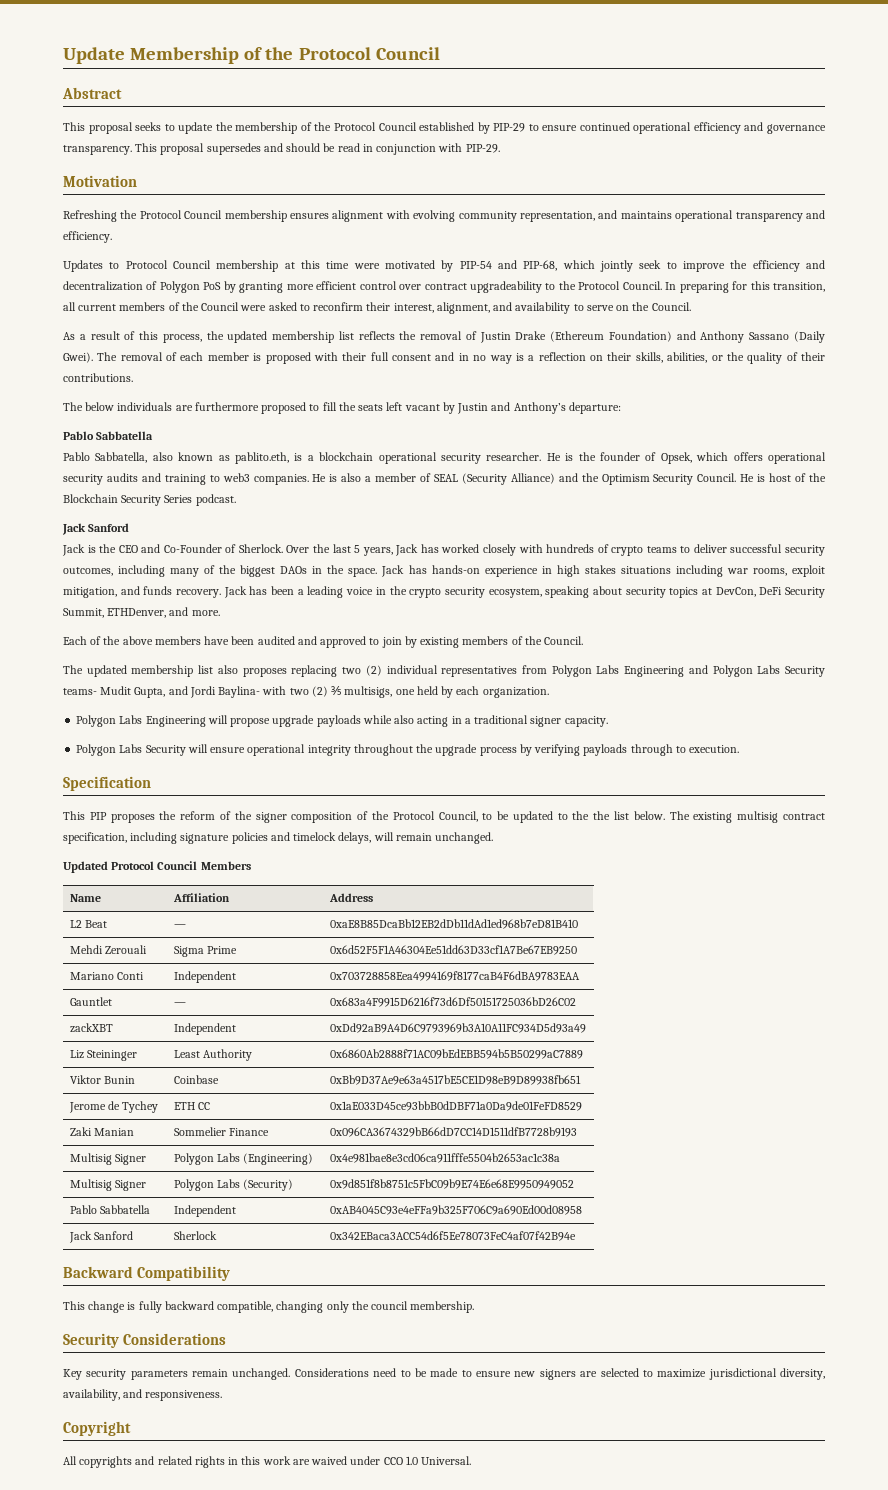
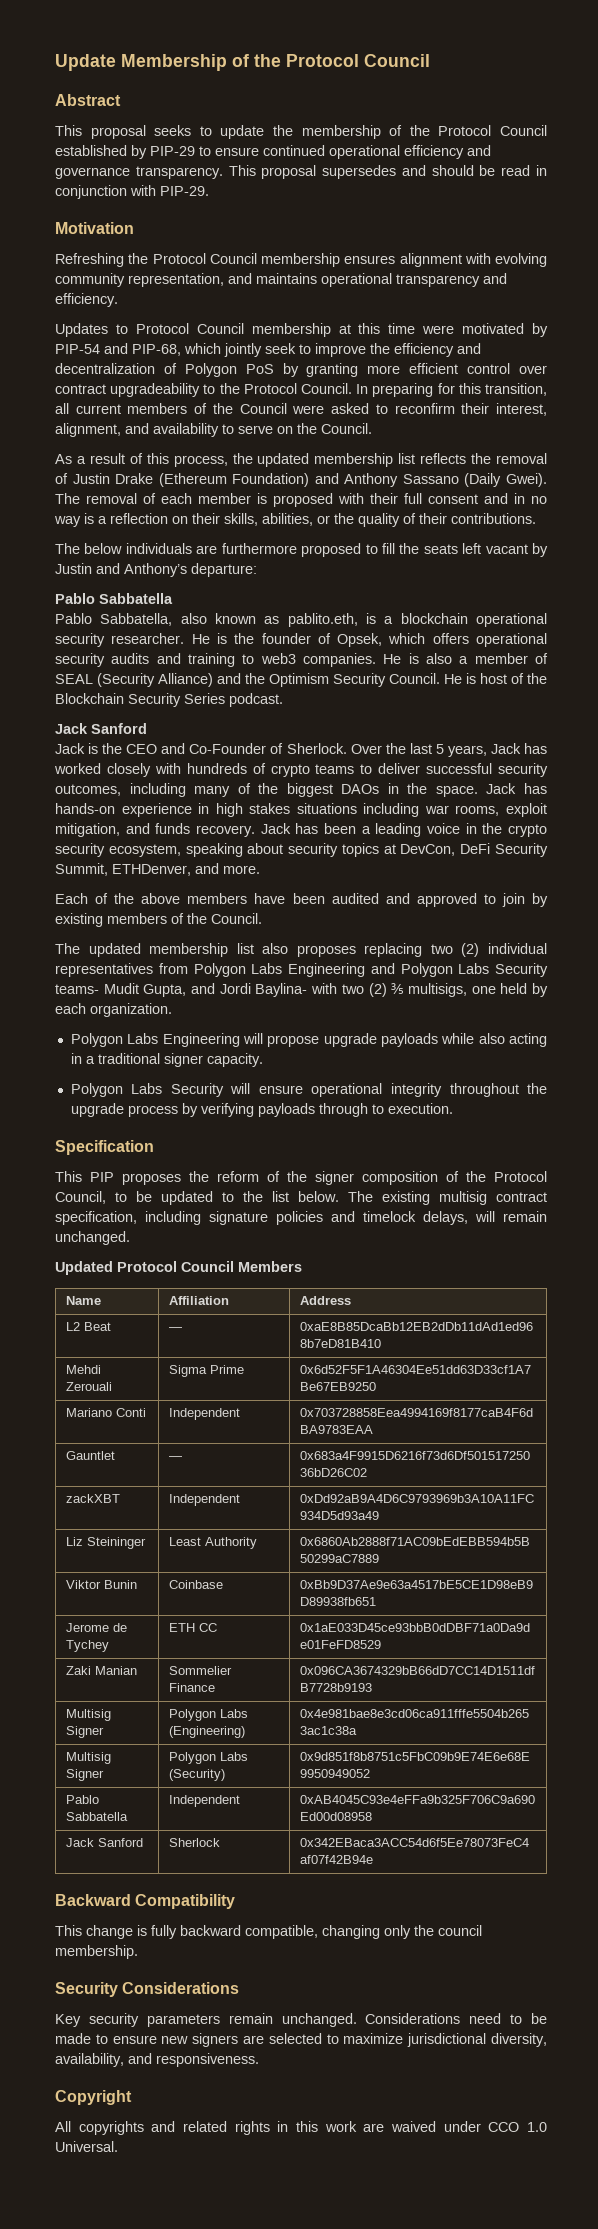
- This PIP proposes the reform of the signer composition of the Protocol Council, to be updated to the the list below.
+ This PIP proposes the reform of the signer composition of the Protocol Council, to be updated to the list below.

